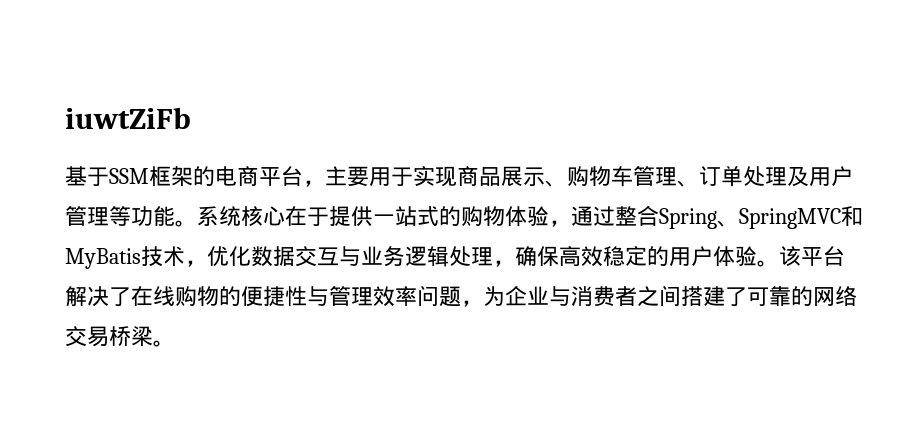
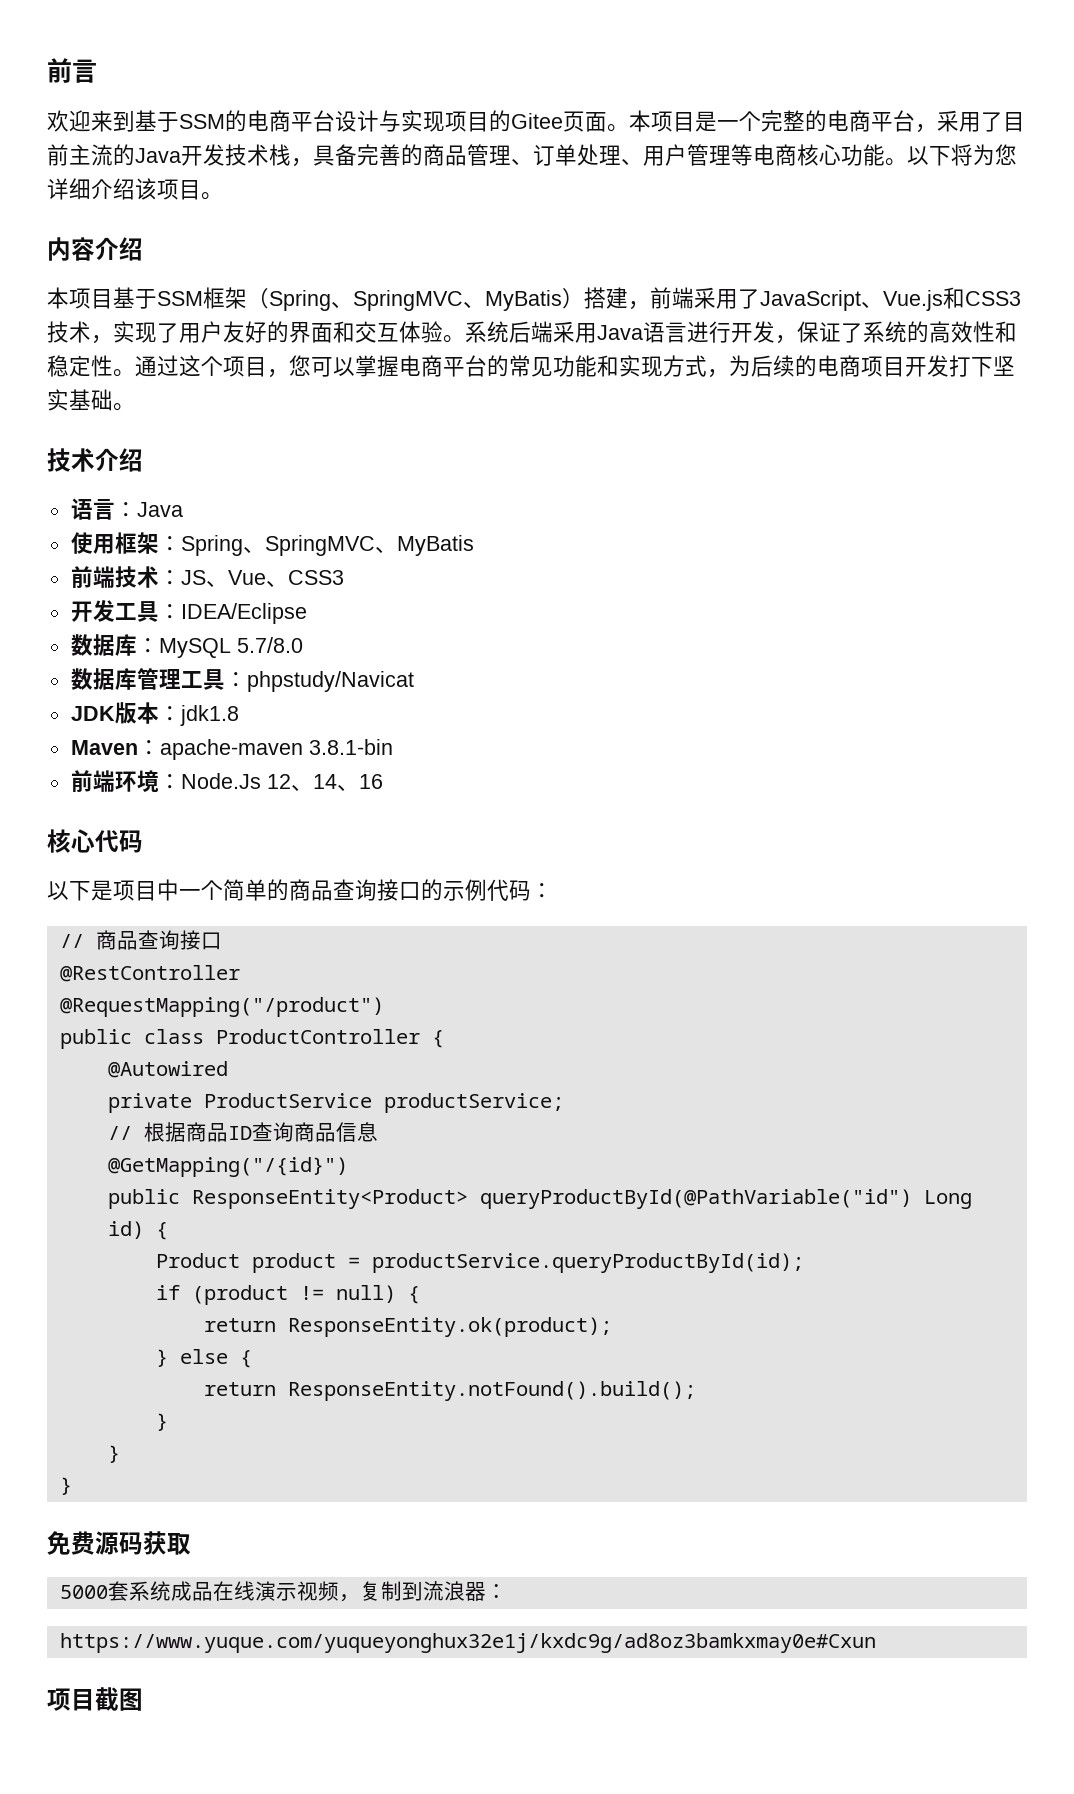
- iuwtZiFb
- 基于SSM框架的电商平台，主要用于实现商品展示、购物车管理、订单处理及用户管理等功能。系统核心在于提供一站式的购物体验，通过整合Spring、SpringMVC和MyBatis技术，优化数据交互与业务逻辑处理，确保高效稳定的用户体验。该平台解决了在线购物的便捷性与管理效率问题，为企业与消费者之间搭建了可靠的网络交易桥梁。
+ 前言
+ 欢迎来到基于SSM的电商平台设计与实现项目的Gitee页面。本项目是一个完整的电商平台，采用了目前主流的Java开发技术栈，具备完善的商品管理、订单处理、用户管理等电商核心功能。以下将为您详细介绍该项目。
+ 内容介绍
+ 本项目基于SSM框架（Spring、SpringMVC、MyBatis）搭建，前端采用了JavaScript、Vue.js和CSS3技术，实现了用户友好的界面和交互体验。系统后端采用Java语言进行开发，保证了系统的高效性和稳定性。通过这个项目，您可以掌握电商平台的常见功能和实现方式，为后续的电商项目开发打下坚实基础。
+ 技术介绍
+ 语言：Java
+ 使用框架：Spring、SpringMVC、MyBatis
+ 前端技术：JS、Vue、CSS3
+ 开发工具：IDEA/Eclipse
+ 数据库：MySQL 5.7/8.0
+ 数据库管理工具：phpstudy/Navicat
+ JDK版本：jdk1.8
+ Maven：apache-maven 3.8.1-bin
+ 前端环境：Node.Js 12、14、16
+ 核心代码
+ 以下是项目中一个简单的商品查询接口的示例代码：
+ // 商品查询接口
+ @RestController
+ @RequestMapping("/product")
+ public class ProductController {
+ @Autowired
+ private ProductService productService;
+ // 根据商品ID查询商品信息
+ @GetMapping("/{id}")
+ public ResponseEntity<Product> queryProductById(@PathVariable("id") Long id) {
+ Product product = productService.queryProductById(id);
+ if (product != null) {
+ return ResponseEntity.ok(product);
+ } else {
+ return ResponseEntity.notFound().build();
+ }
+ }
+ }
+ 免费源码获取
+ 5000套系统成品在线演示视频，复制到流浪器：
+ https://www.yuque.com/yuqueyonghux32e1j/kxdc9g/ad8oz3bamkxmay0e#Cxun
+ 项目截图

